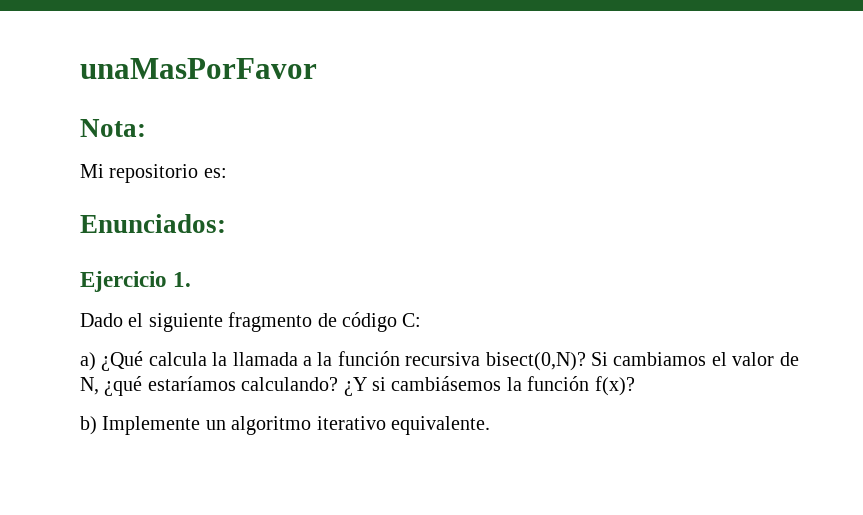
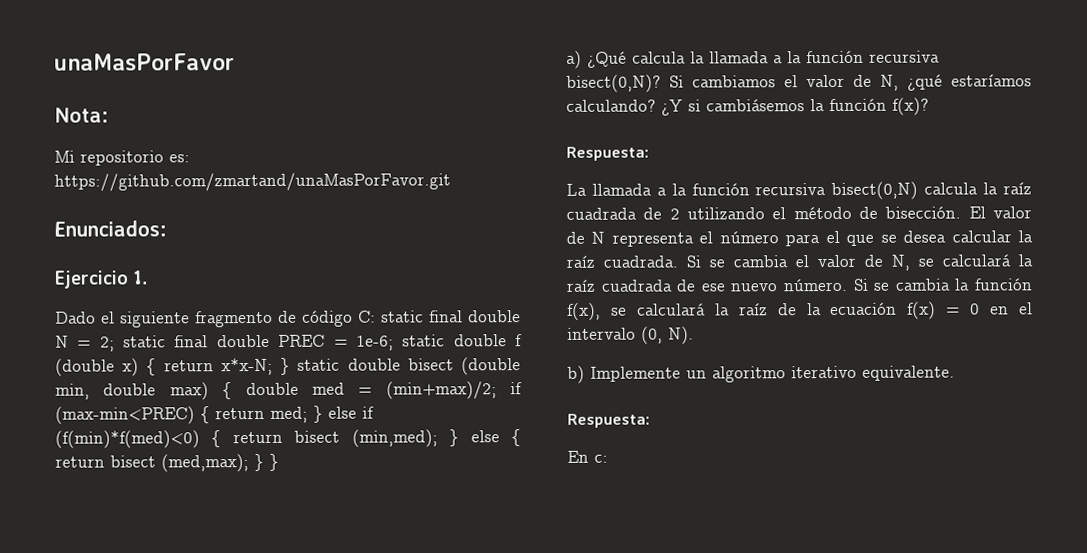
- Mi repositorio es:
+ Mi repositorio es: https://github.com/zmartand/unaMasPorFavor.git
- Dado el siguiente fragmento de código C:
+ Dado el siguiente fragmento de código C: static final double N = 2; static final double PREC = 1e-6; static double f (double x) { return x*x-N; } static double bisect (double min, double max) { double med = (min+max)/2; if (max-min<PREC) { return med; } else if (f(min)*f(med)<0) { return bisect (min,med); } else { return bisect (med,max); } }
  ¿Y si cambiásemos la función f(x)?
+ Respuesta:
+ La llamada a la función recursiva bisect(0,N) calcula la raíz cuadrada de 2 utilizando el método de bisección. El valor de N representa el número para el que se desea calcular la raíz cuadrada. Si se cambia el valor de N, se calculará la raíz cuadrada de ese nuevo número. Si se cambia la función f(x), se calculará la raíz de la ecuación f(x) = 0 en el intervalo (0, N).
  b) Implemente un algoritmo iterativo equivalente.
+ Respuesta:
+ En c:

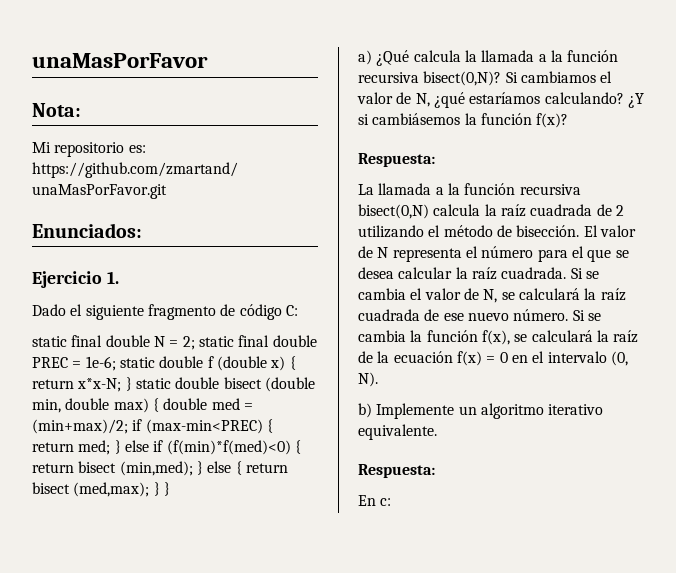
- Dado el siguiente fragmento de código C: static final double N = 2;
+ Dado el siguiente fragmento de código C:
+ static final double N = 2;

